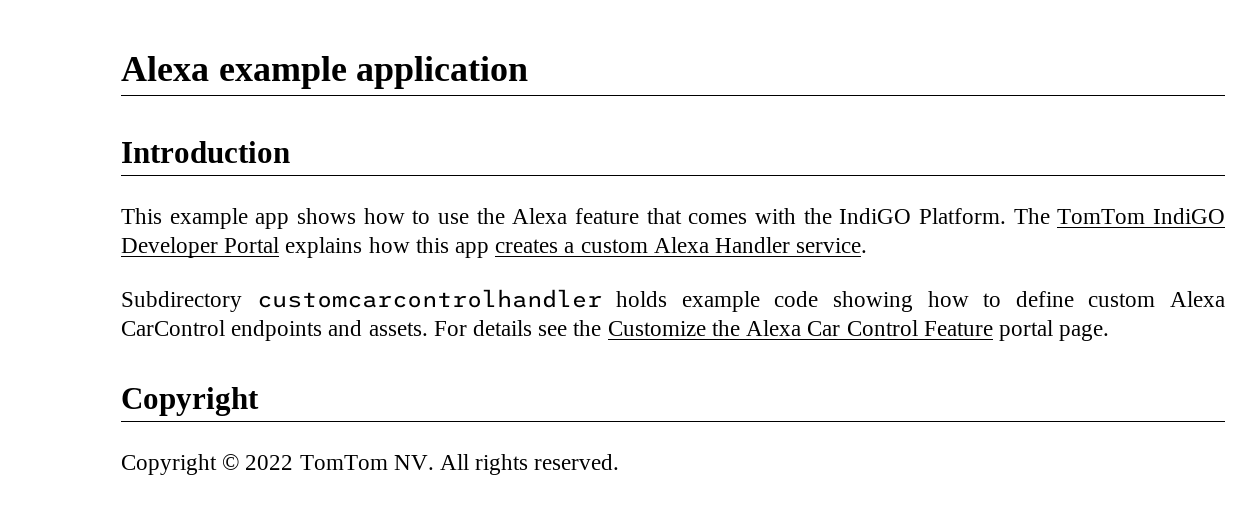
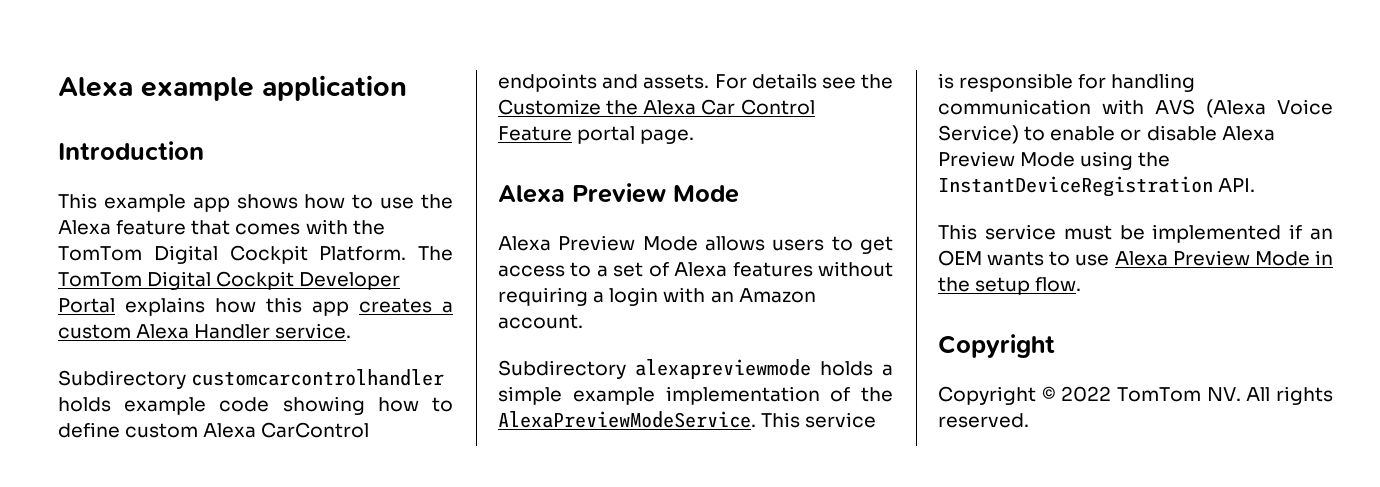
- This example app shows how to use the Alexa feature that comes with the IndiGO Platform.
+ This example app shows how to use the Alexa feature that comes with the TomTom Digital Cockpit Platform.
- The TomTom IndiGO Developer Portal explains how this app creates a custom Alexa Handler service.
+ The TomTom Digital Cockpit Developer Portal explains how this app creates a custom Alexa Handler service.
  For details see the Customize the Alexa Car Control Feature portal page.
+ Alexa Preview Mode
+ Alexa Preview Mode allows users to get access to a set of Alexa features without requiring a login with an Amazon account.
+ Subdirectory alexapreviewmode holds a simple example implementation of the AlexaPreviewModeService. This service is responsible for handling communication with AVS (Alexa Voice Service) to enable or disable Alexa Preview Mode using the InstantDeviceRegistration API.
+ This service must be implemented if an OEM wants to use Alexa Preview Mode in the setup flow.

